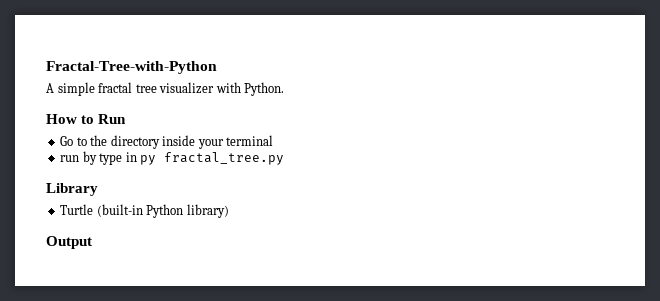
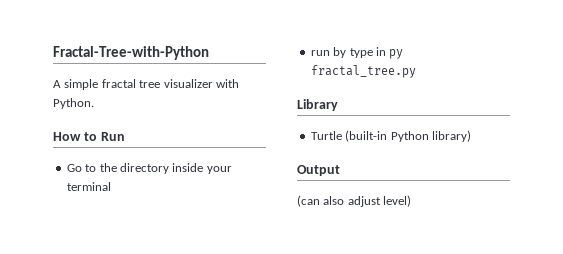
+ (can also adjust level)

